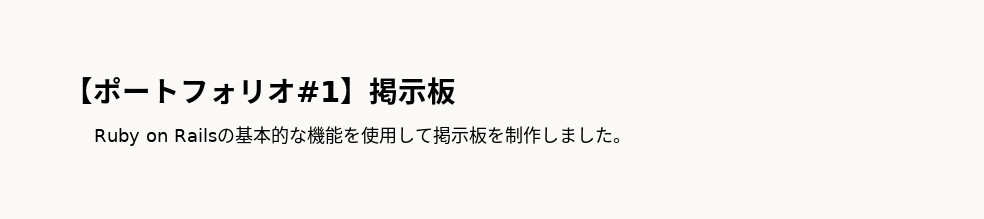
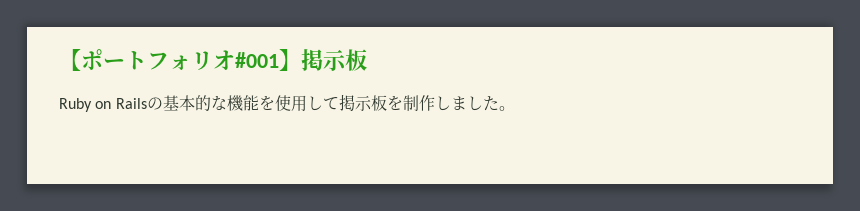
- 【ポートフォリオ#1】掲示板
+ 【ポートフォリオ#001】掲示板

